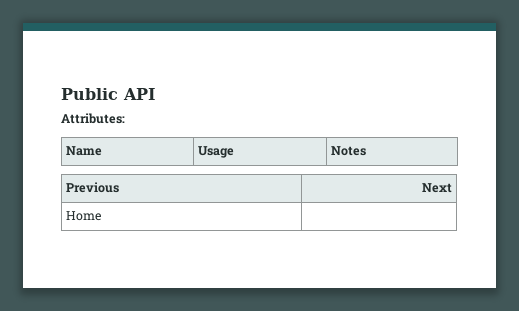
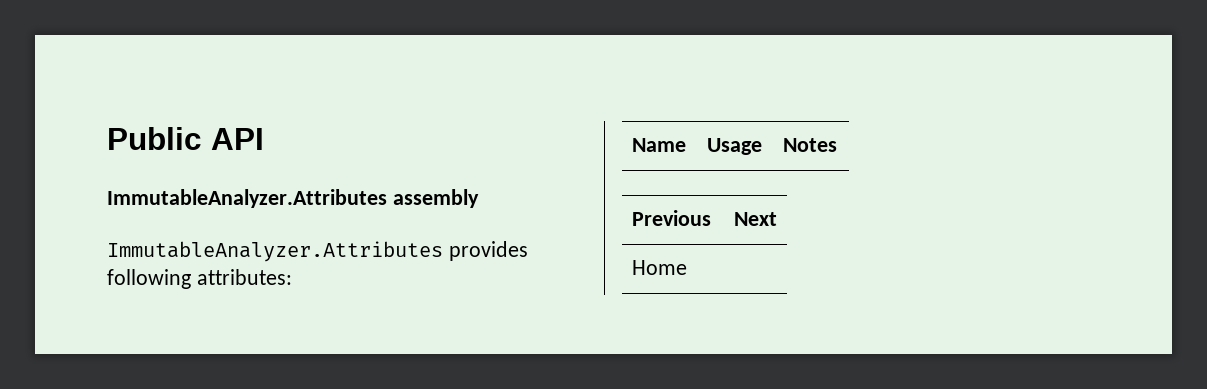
- Attributes:
+ ImmutableAnalyzer.Attributes assembly
+ ImmutableAnalyzer.Attributes provides following attributes:

